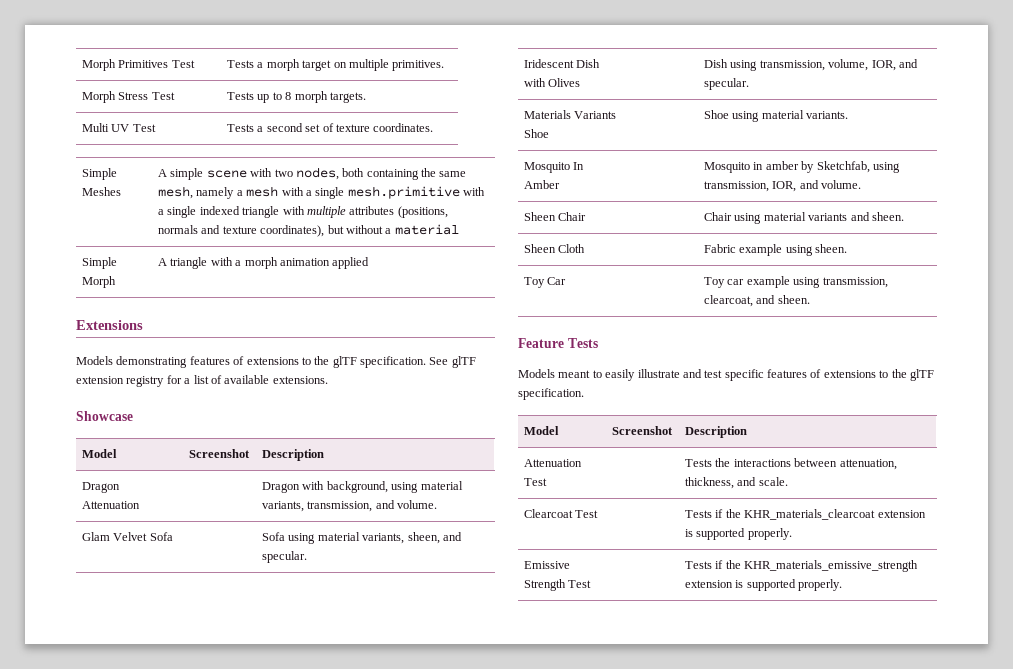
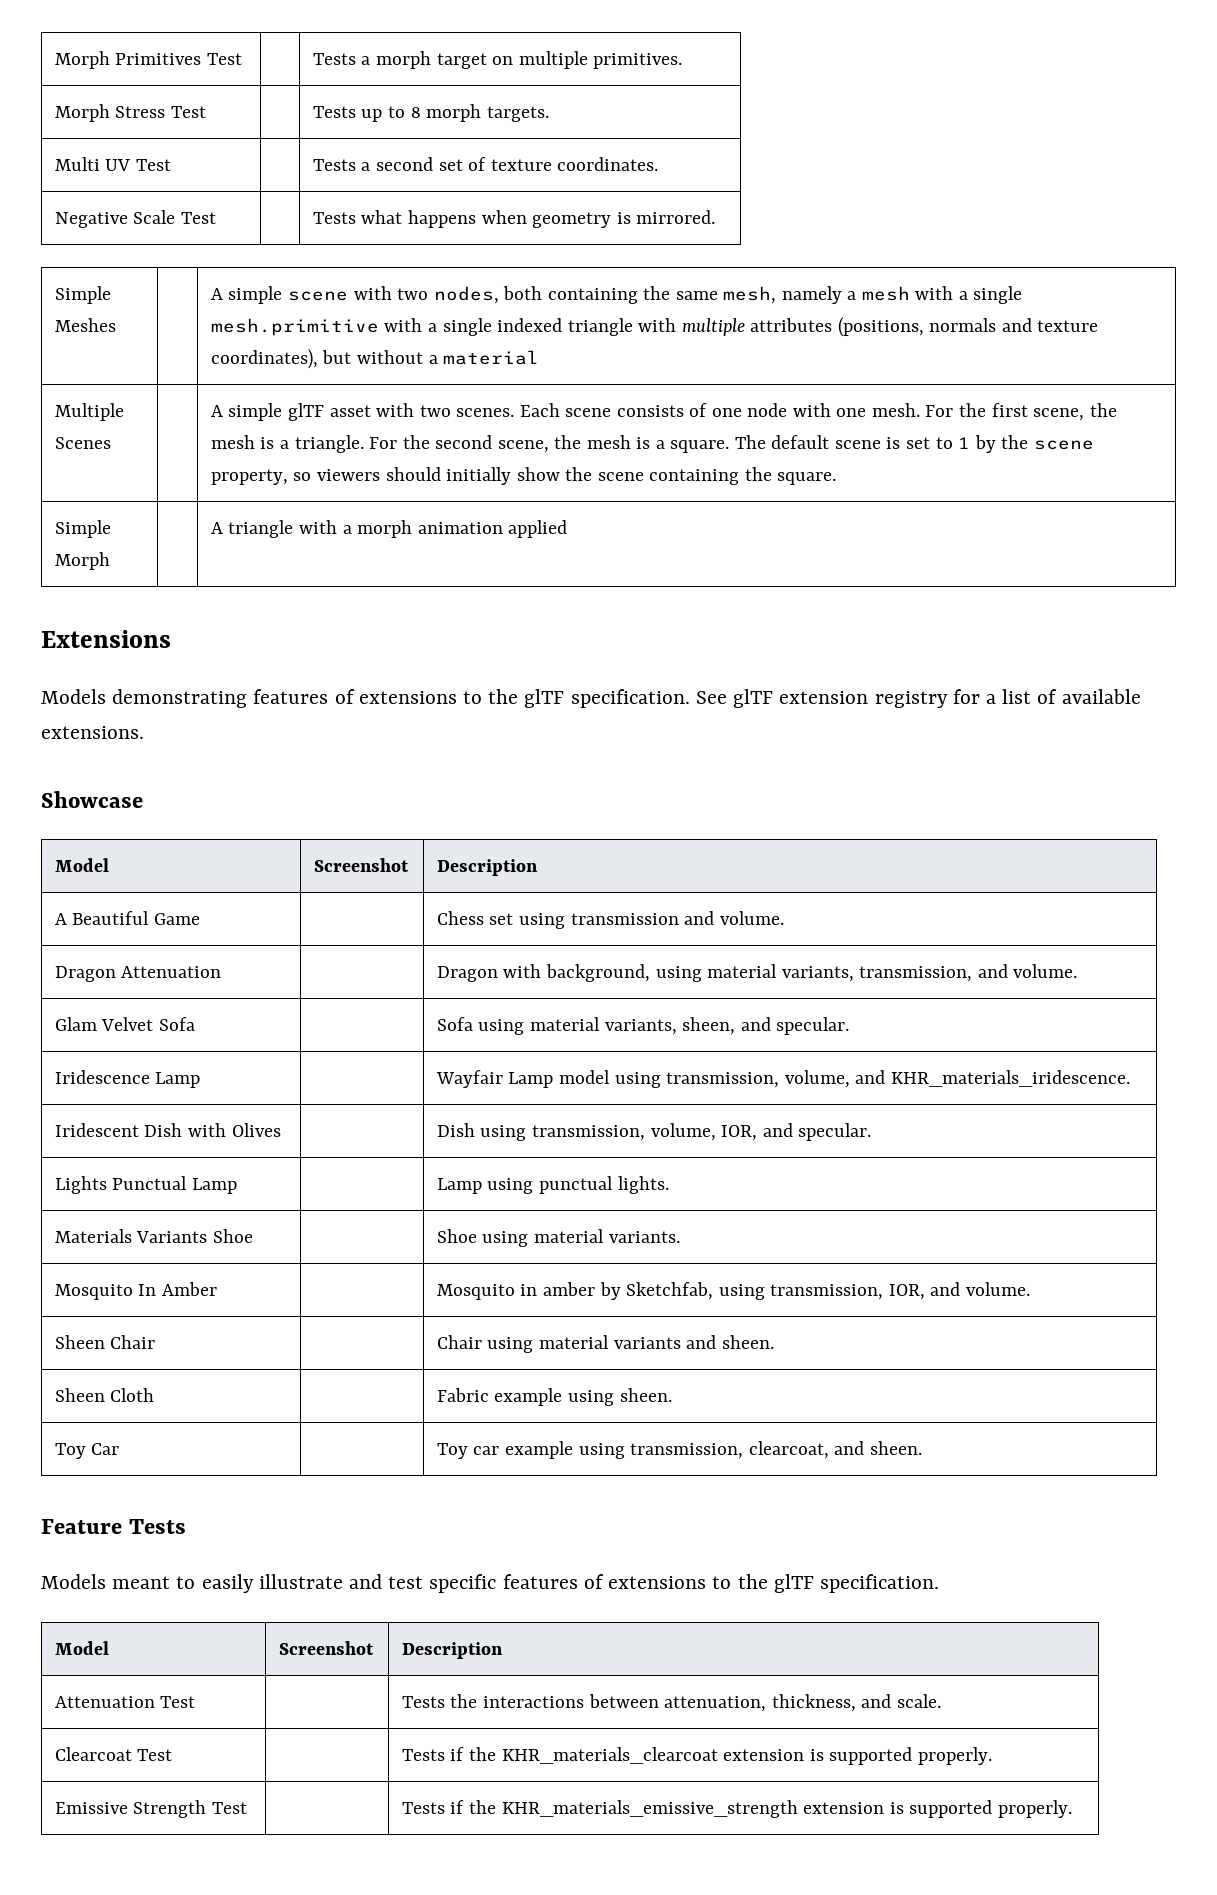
+ Negative Scale Test | | Tests what happens when geometry is mirrored.
+ Multiple Scenes | | A simple glTF asset with two scenes. Each scene consists of one node with one mesh. For the first scene, the mesh is a triangle. For the second scene, the mesh is a square. The default scene is set to 1 by the scene property, so viewers should initially show the scene containing the square.
+ A Beautiful Game | | Chess set using transmission and volume.
+ Iridescence Lamp | | Wayfair Lamp model using transmission, volume, and KHR_materials_iridescence.
+ Lights Punctual Lamp | | Lamp using punctual lights.

